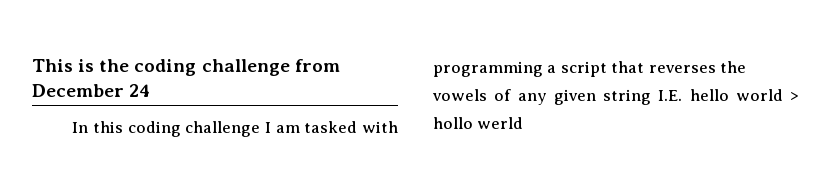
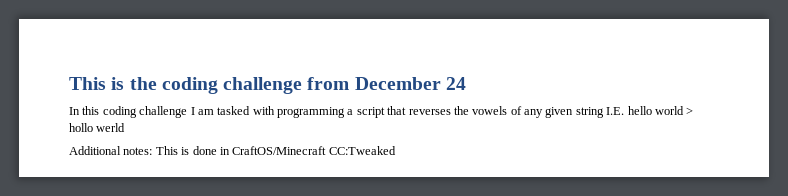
+ Additional notes: This is done in CraftOS/Minecraft CC:Tweaked

